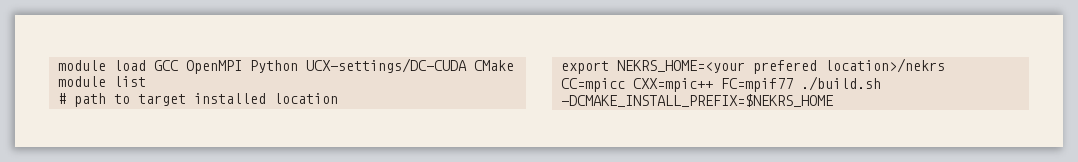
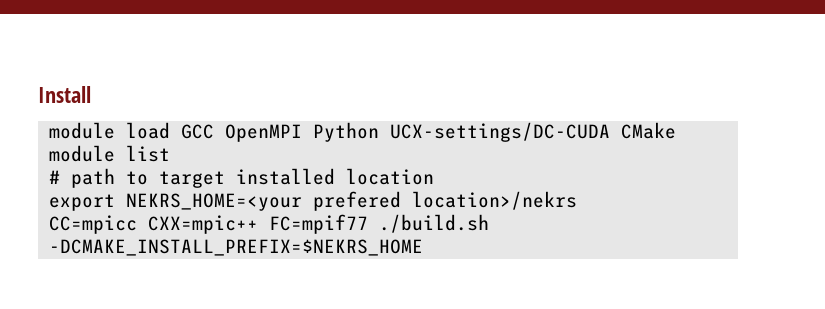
+ Install

